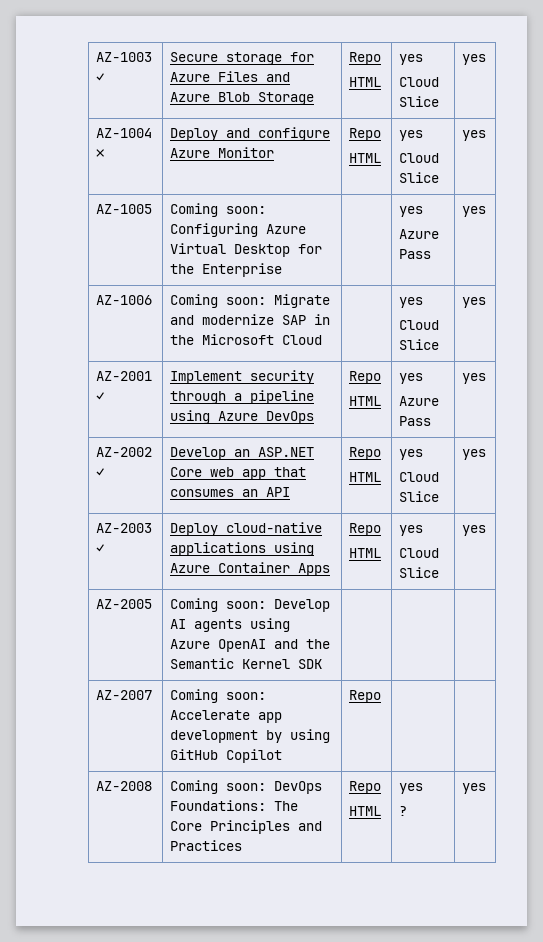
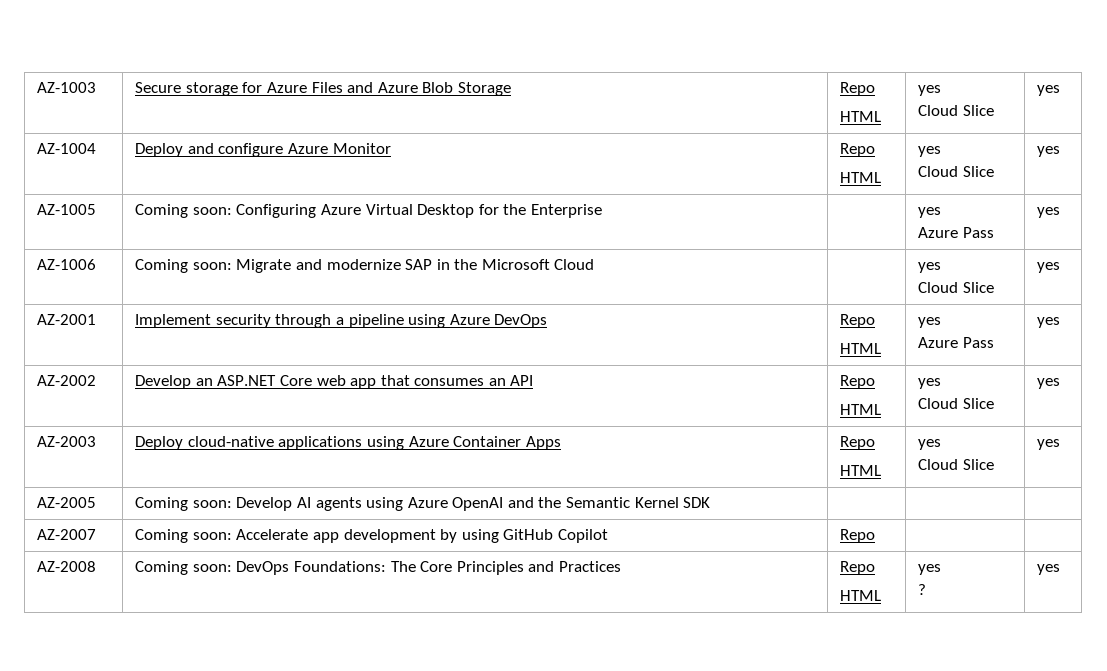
- AZ-1003 ✓ | Secure storage for Azure Files and Azure Blob Storage | Repo
+ AZ-1003 | Secure storage for Azure Files and Azure Blob Storage | Repo
- AZ-1004 ✗ | Deploy and configure Azure Monitor | Repo
+ AZ-1004 | Deploy and configure Azure Monitor | Repo
- AZ-2001 ✓ | Implement security through a pipeline using Azure DevOps | Repo
+ AZ-2001 | Implement security through a pipeline using Azure DevOps | Repo
- AZ-2002 ✓ | Develop an ASP.NET Core web app that consumes an API | Repo
+ AZ-2002 | Develop an ASP.NET Core web app that consumes an API | Repo
- AZ-2003 ✓ | Deploy cloud-native applications using Azure Container Apps | Repo
+ AZ-2003 | Deploy cloud-native applications using Azure Container Apps | Repo

